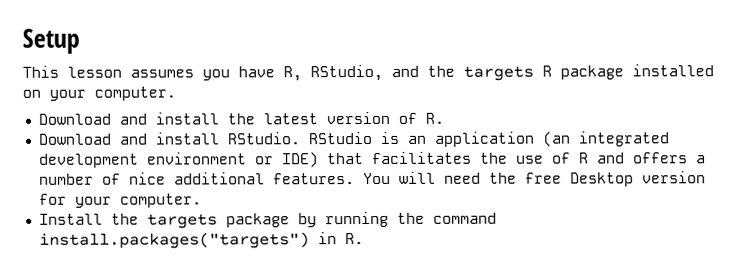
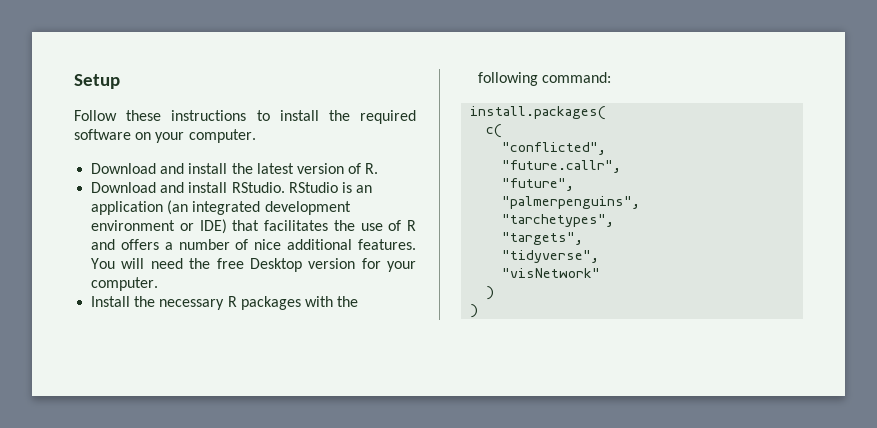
- This lesson assumes you have R, RStudio, and the targets R package installed on your computer.
+ Follow these instructions to install the required software on your computer.
- Install the targets package by running the command install.packages("targets") in R.
+ Install the necessary R packages with the following command:
+ install.packages(
+ c(
+ "conflicted",
+ "future.callr",
+ "future",
+ "palmerpenguins",
+ "tarchetypes",
+ "targets",
+ "tidyverse",
+ "visNetwork"
+ )
+ )

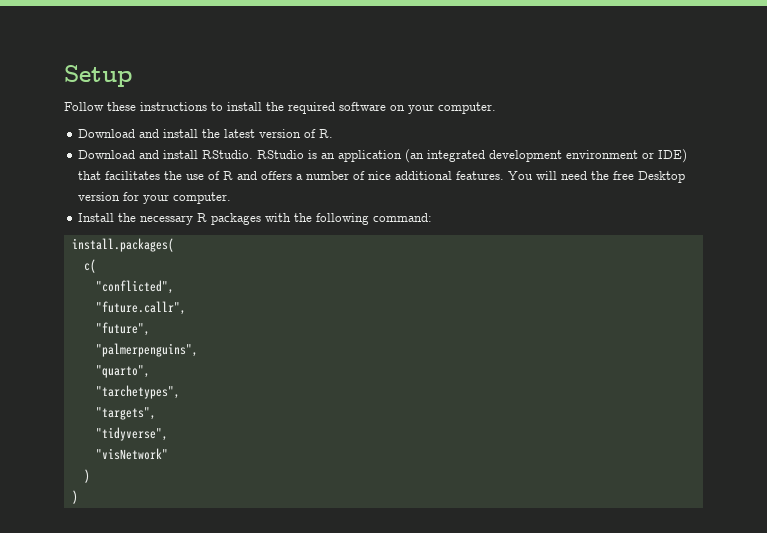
+ "quarto",

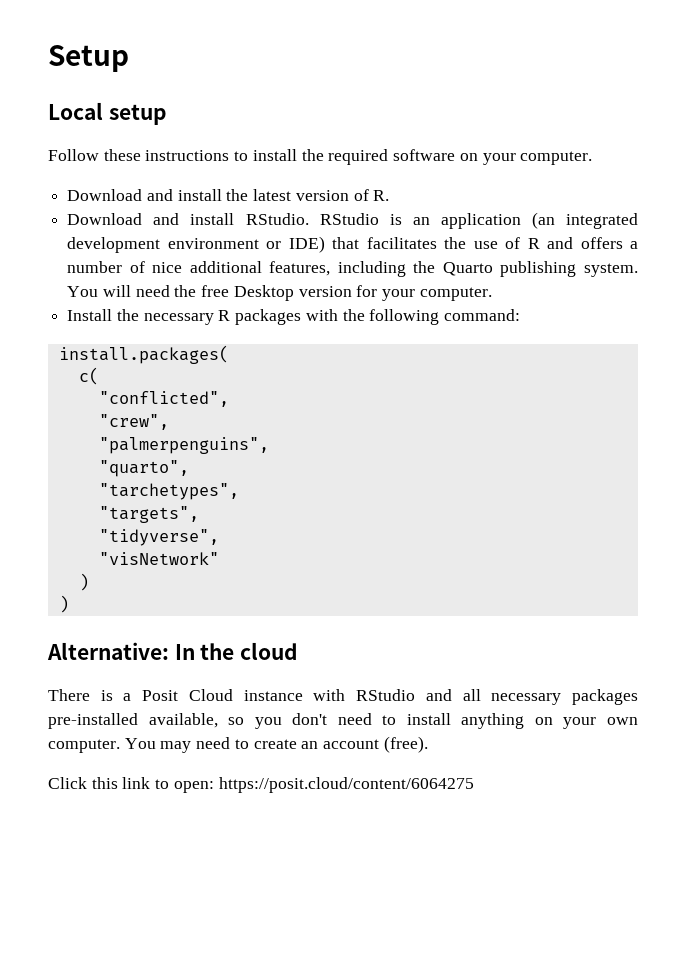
+ Local setup
- RStudio is an application (an integrated development environment or IDE) that facilitates the use of R and offers a number of nice additional features.
+ RStudio is an application (an integrated development environment or IDE) that facilitates the use of R and offers a number of nice additional features, including the Quarto publishing system.
- "future.callr",
- "future",
+ "crew",
+ Alternative: In the cloud
+ There is a Posit Cloud instance with RStudio and all necessary packages pre-installed available, so you don't need to install anything on your own computer. You may need to create an account (free).
+ Click this link to open: https://posit.cloud/content/6064275

